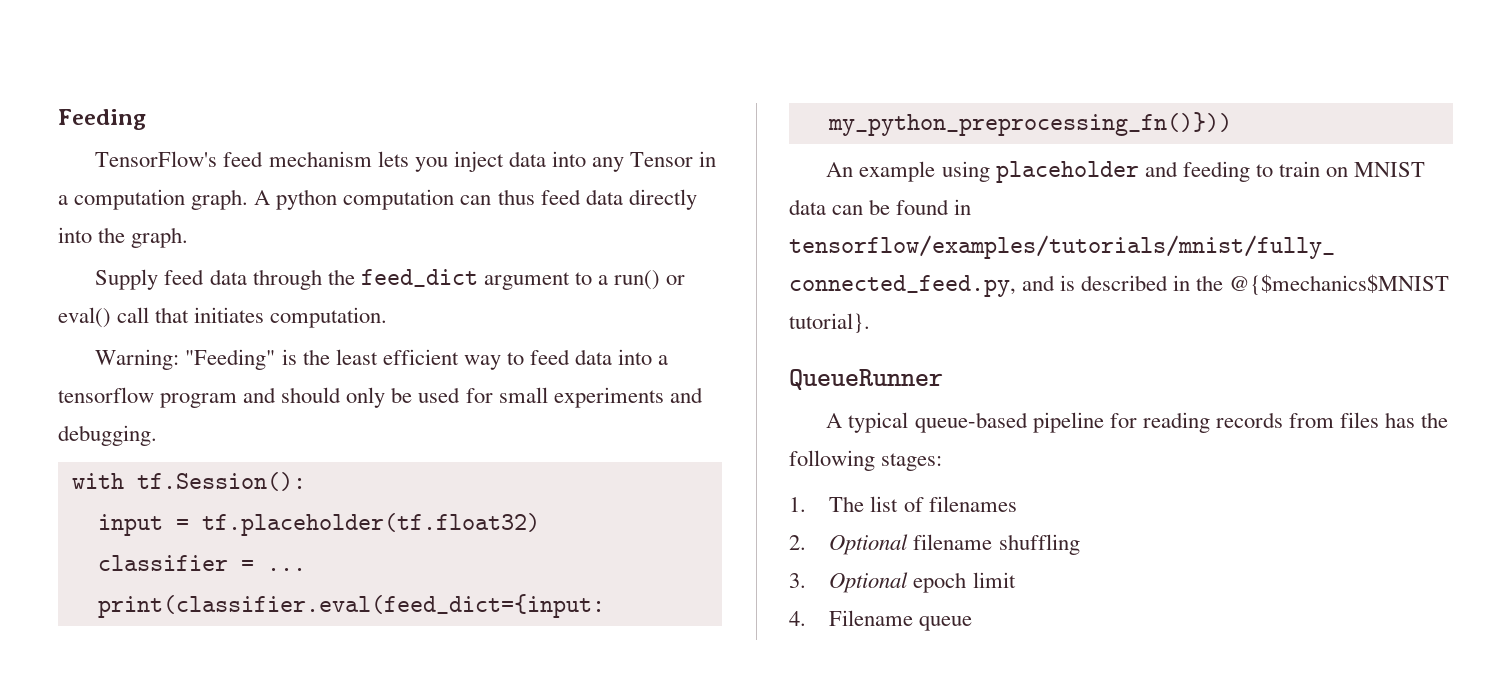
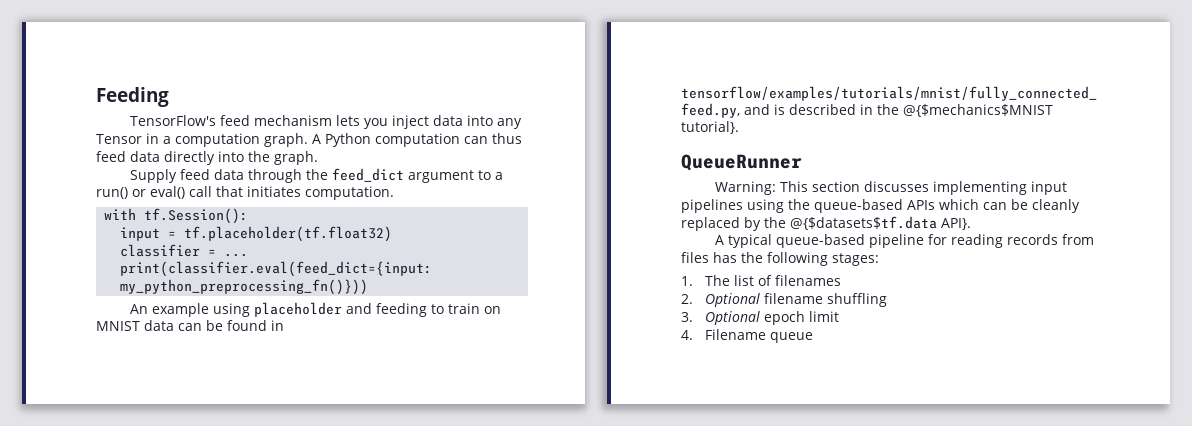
- A python computation can thus feed data directly into the graph.
+ A Python computation can thus feed data directly into the graph.
- Warning: "Feeding" is the least efficient way to feed data into a tensorflow program and should only be used for small experiments and debugging.
+ Warning: This section discusses implementing input pipelines using the queue-based APIs which can be cleanly replaced by the @{$datasets$tf.data API}.

